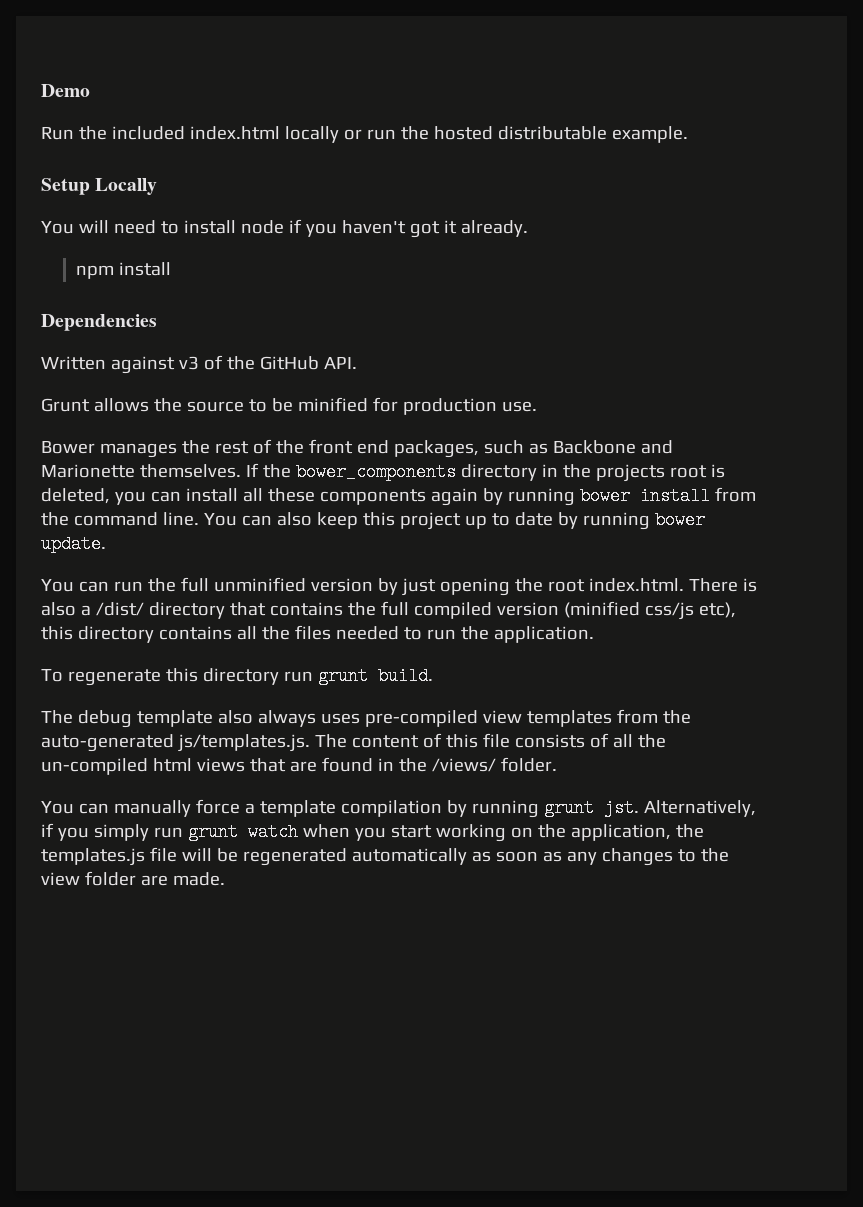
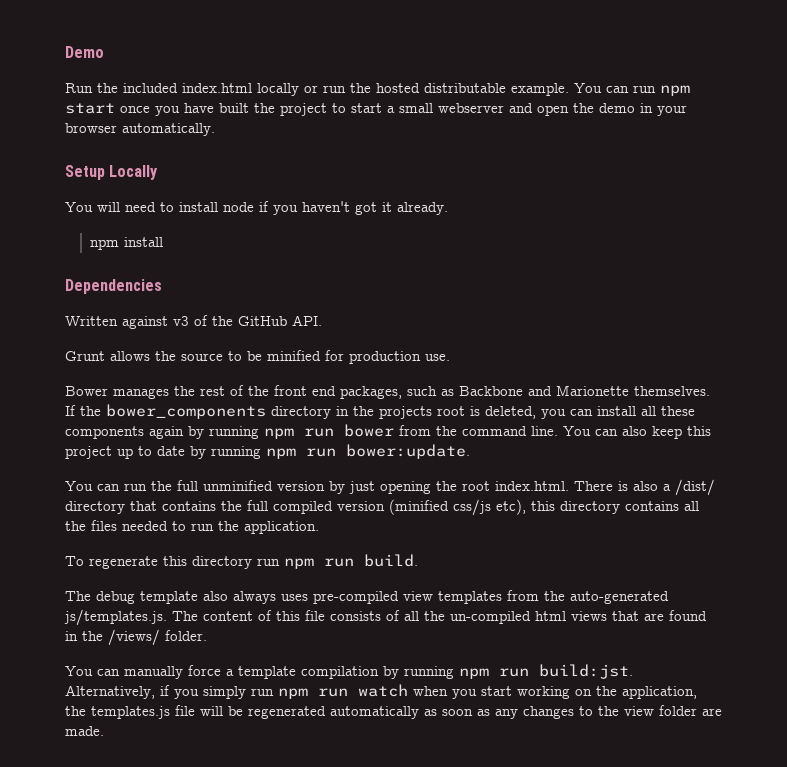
+ You can run npm start once you have built the project to start a small webserver and open the demo in your browser automatically.
- If the bower_components directory in the projects root is deleted, you can install all these components again by running bower install from the command line.
+ If the bower_components directory in the projects root is deleted, you can install all these components again by running npm run bower from the command line.
- You can also keep this project up to date by running bower update.
+ You can also keep this project up to date by running npm run bower:update.
- To regenerate this directory run grunt build.
+ To regenerate this directory run npm run build.
- You can manually force a template compilation by running grunt jst.
+ You can manually force a template compilation by running npm run build:jst.
- Alternatively, if you simply run grunt watch when you start working on the application, the templates.js file will be regenerated automatically as soon as any changes to the view folder are made.
+ Alternatively, if you simply run npm run watch when you start working on the application, the templates.js file will be regenerated automatically as soon as any changes to the view folder are made.

